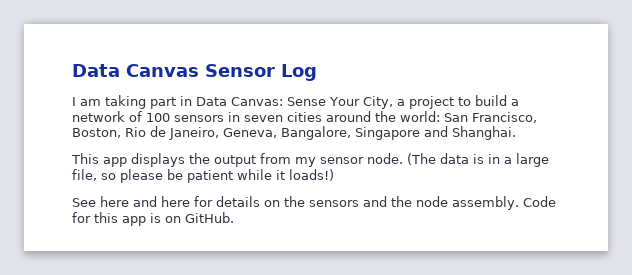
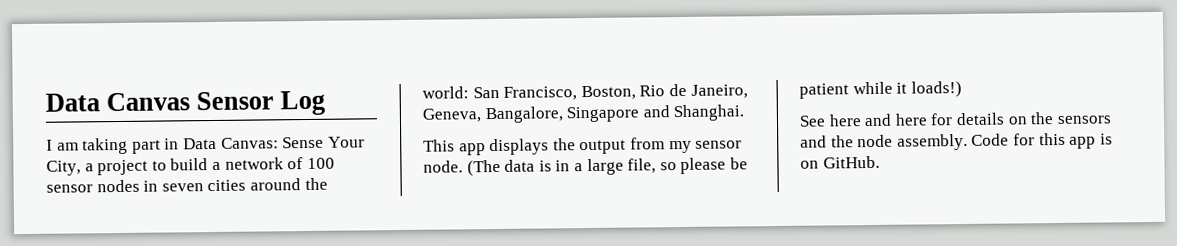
- I am taking part in Data Canvas: Sense Your City, a project to build a network of 100 sensors in seven cities around the world: San Francisco, Boston, Rio de Janeiro, Geneva, Bangalore, Singapore and Shanghai.
+ I am taking part in Data Canvas: Sense Your City, a project to build a network of 100 sensor nodes in seven cities around the world: San Francisco, Boston, Rio de Janeiro, Geneva, Bangalore, Singapore and Shanghai.

